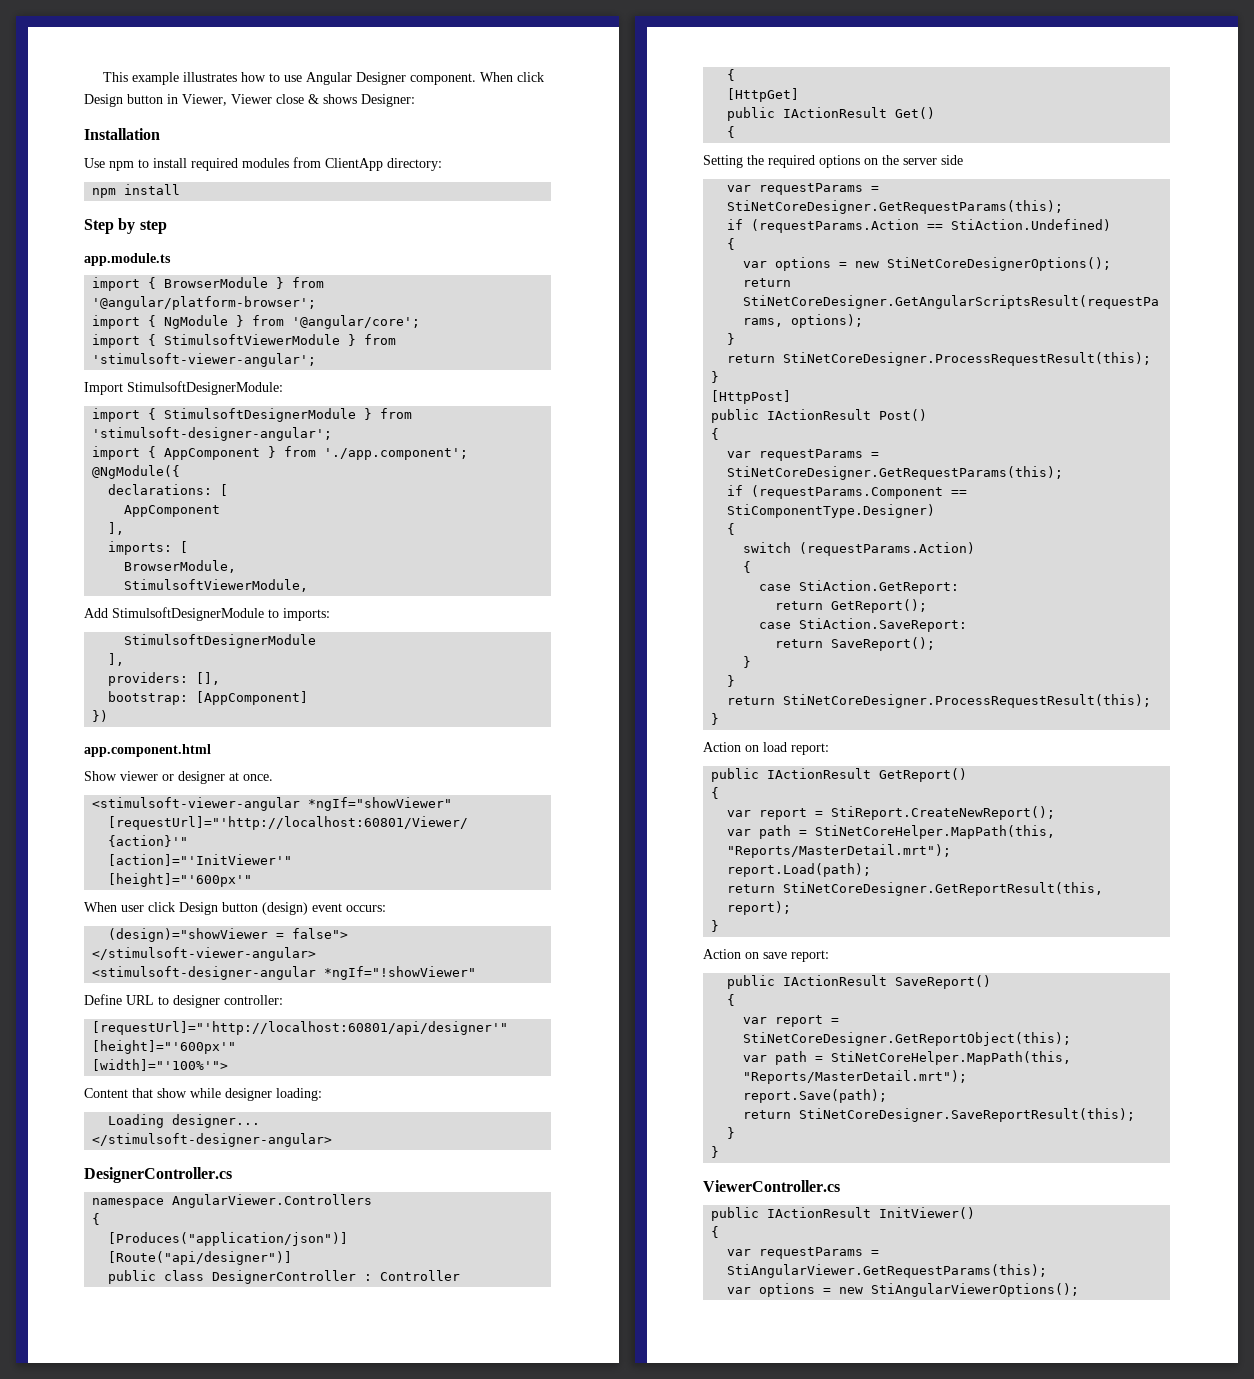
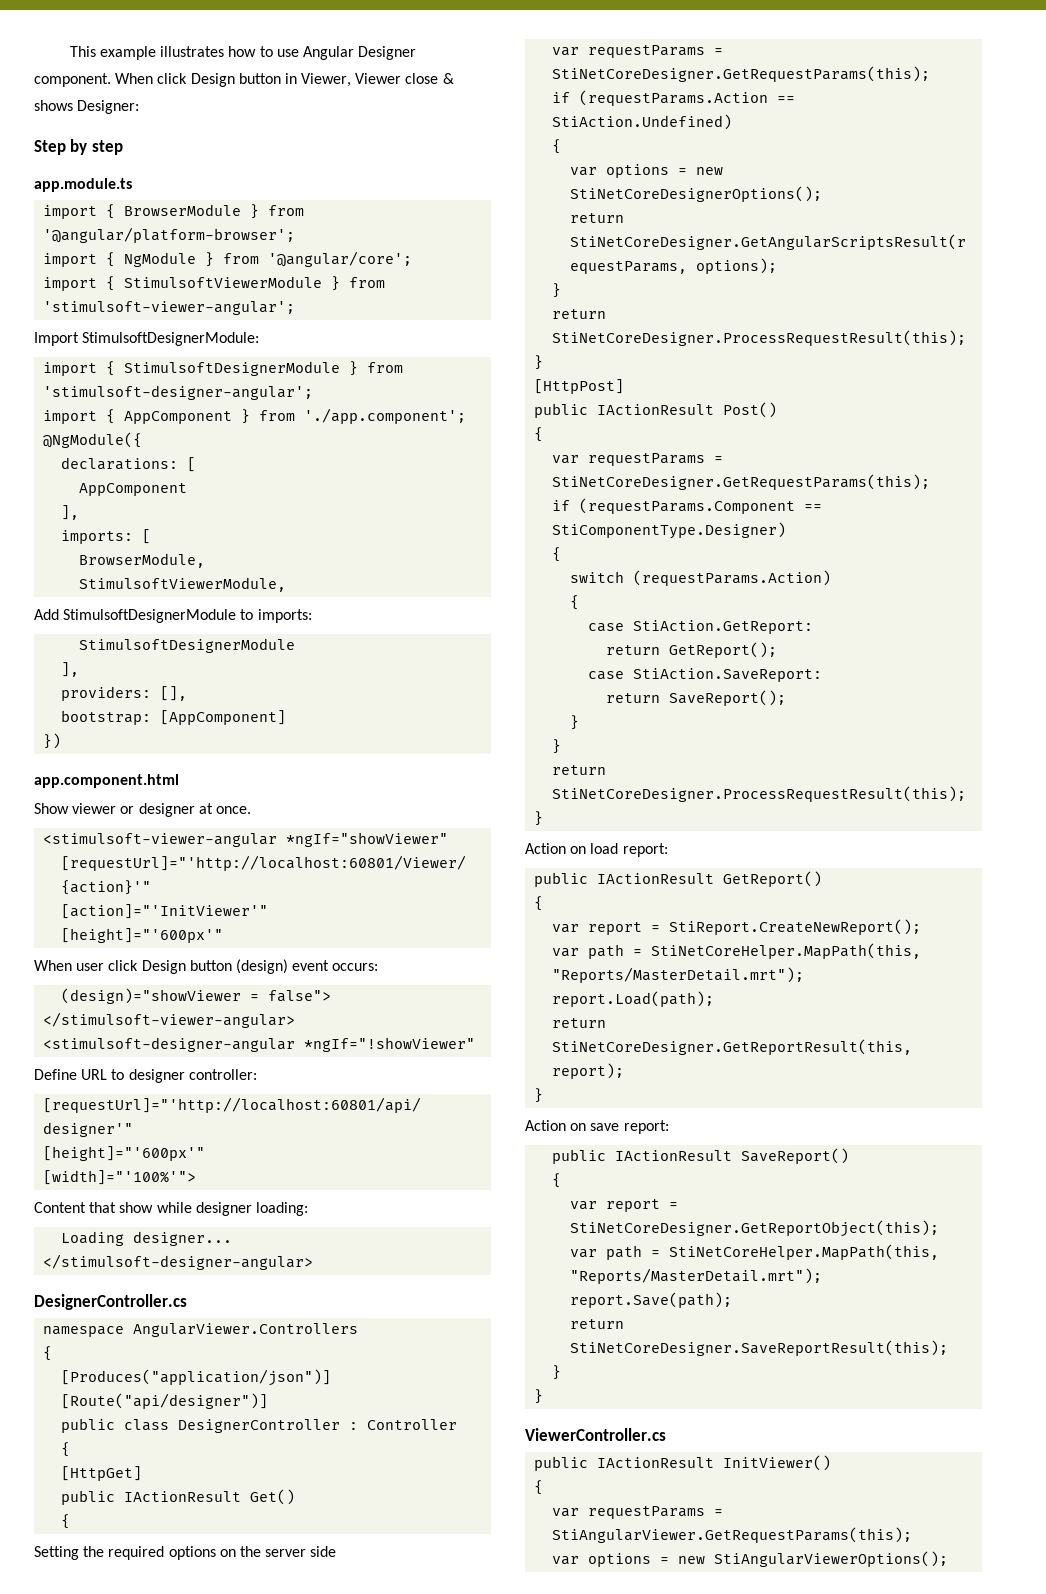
- Installation
- Use npm to install required modules from ClientApp directory:
- npm install

